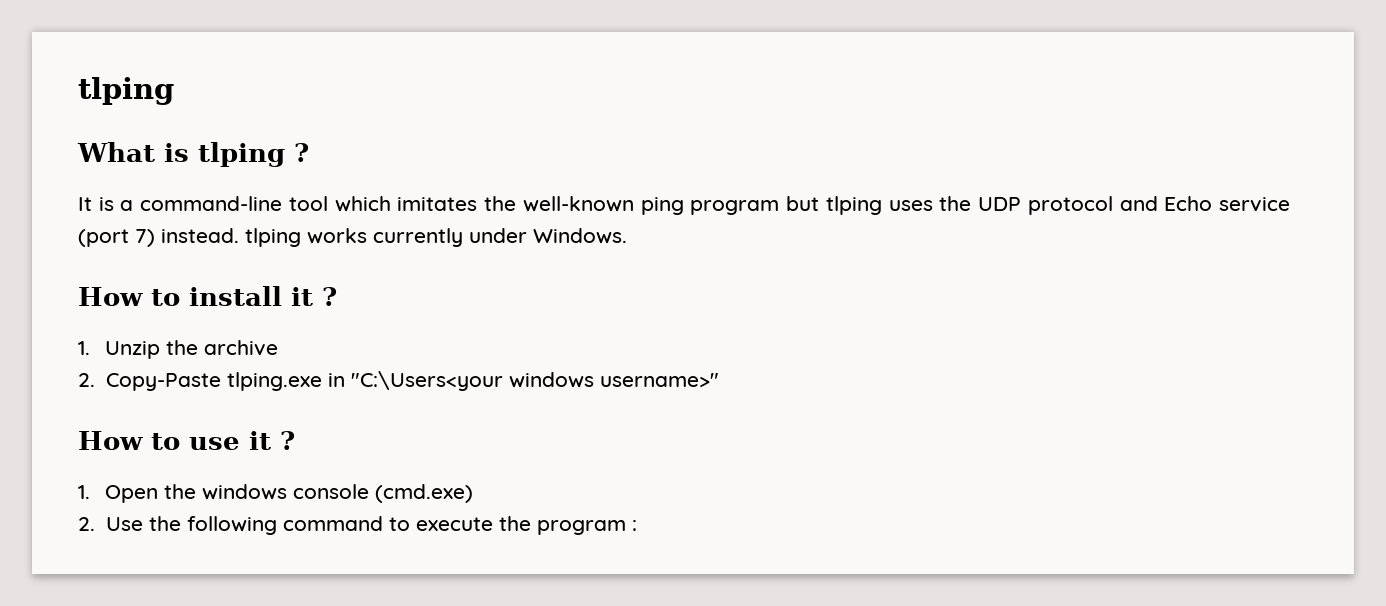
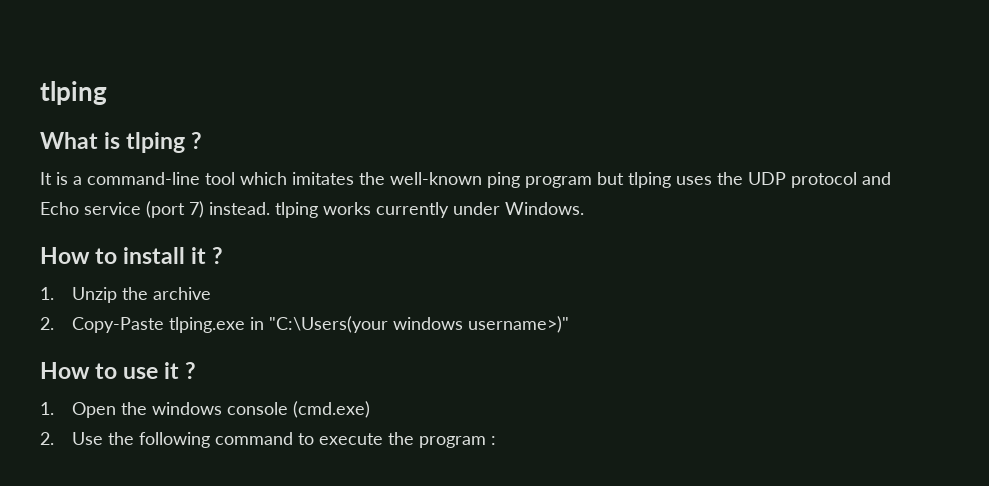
- 2. Copy-Paste tlping.exe in "C:\Users<your windows username>"
+ 2. Copy-Paste tlping.exe in "C:\Users(your windows username>)"

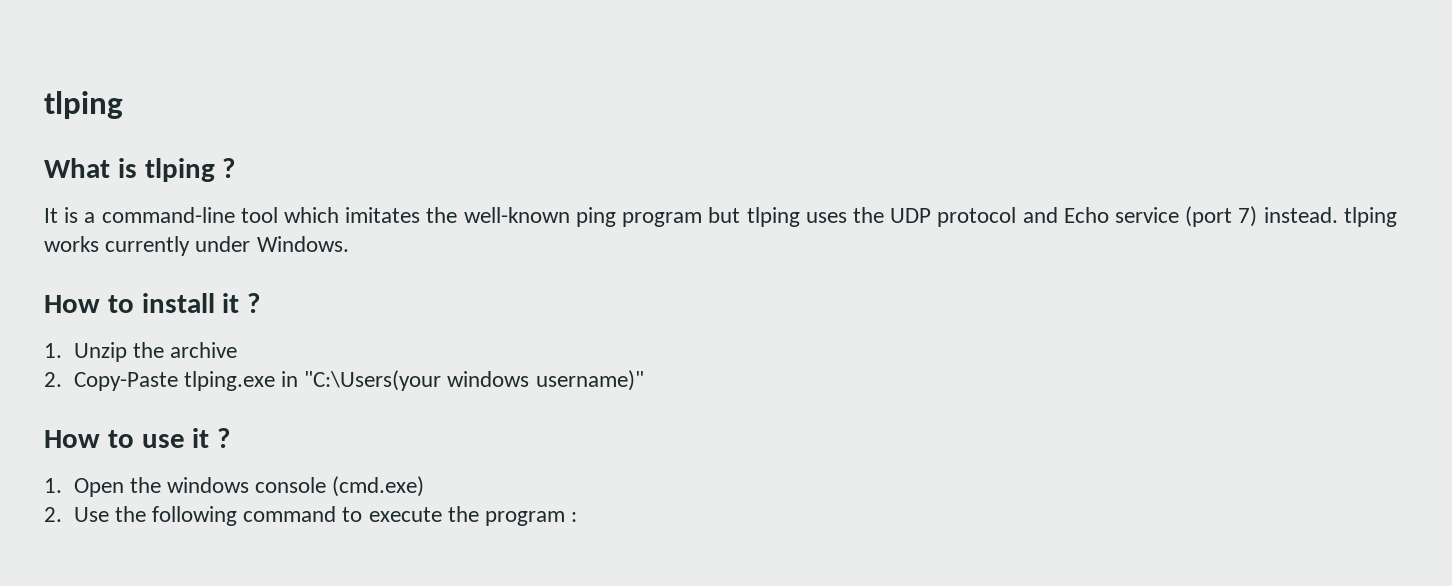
- 2. Copy-Paste tlping.exe in "C:\Users(your windows username>)"
+ 2. Copy-Paste tlping.exe in "C:\Users(your windows username)"

